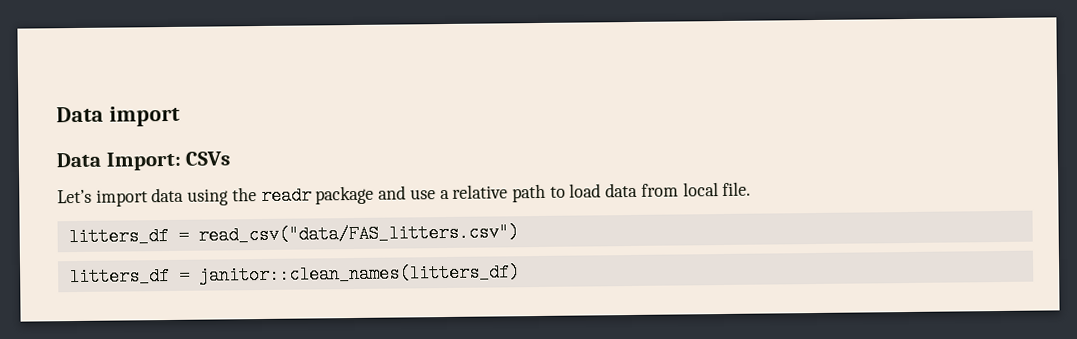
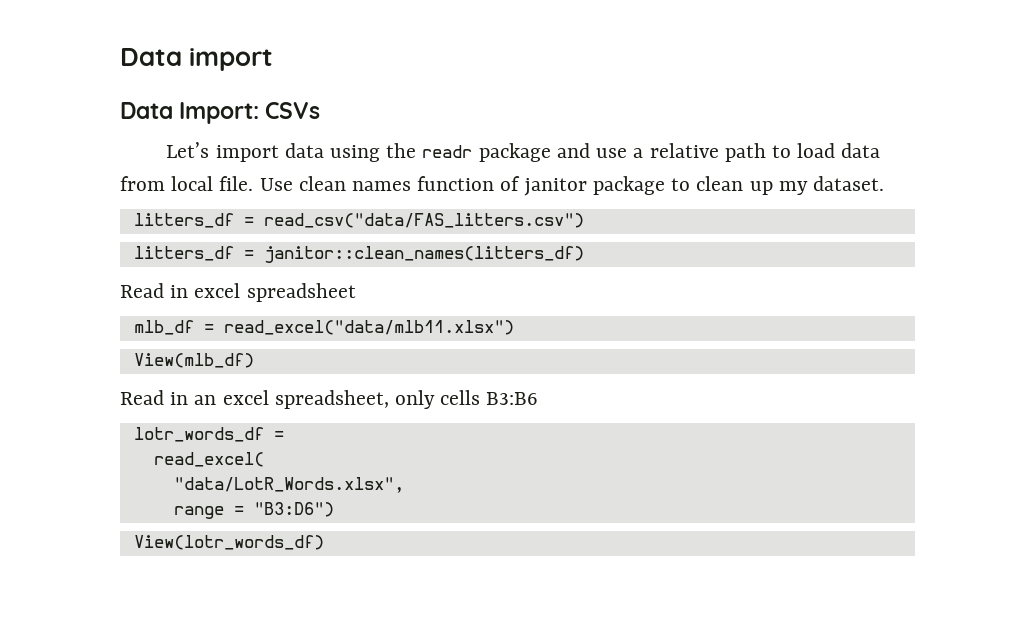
+ Use clean names function of janitor package to clean up my dataset.
+ Read in excel spreadsheet
+ mlb_df = read_excel("data/mlb11.xlsx")
+ View(mlb_df)
+ Read in an excel spreadsheet, only cells B3:B6
+ lotr_words_df =
+ read_excel(
+ "data/LotR_Words.xlsx",
+ range = "B3:D6")
+ View(lotr_words_df)

